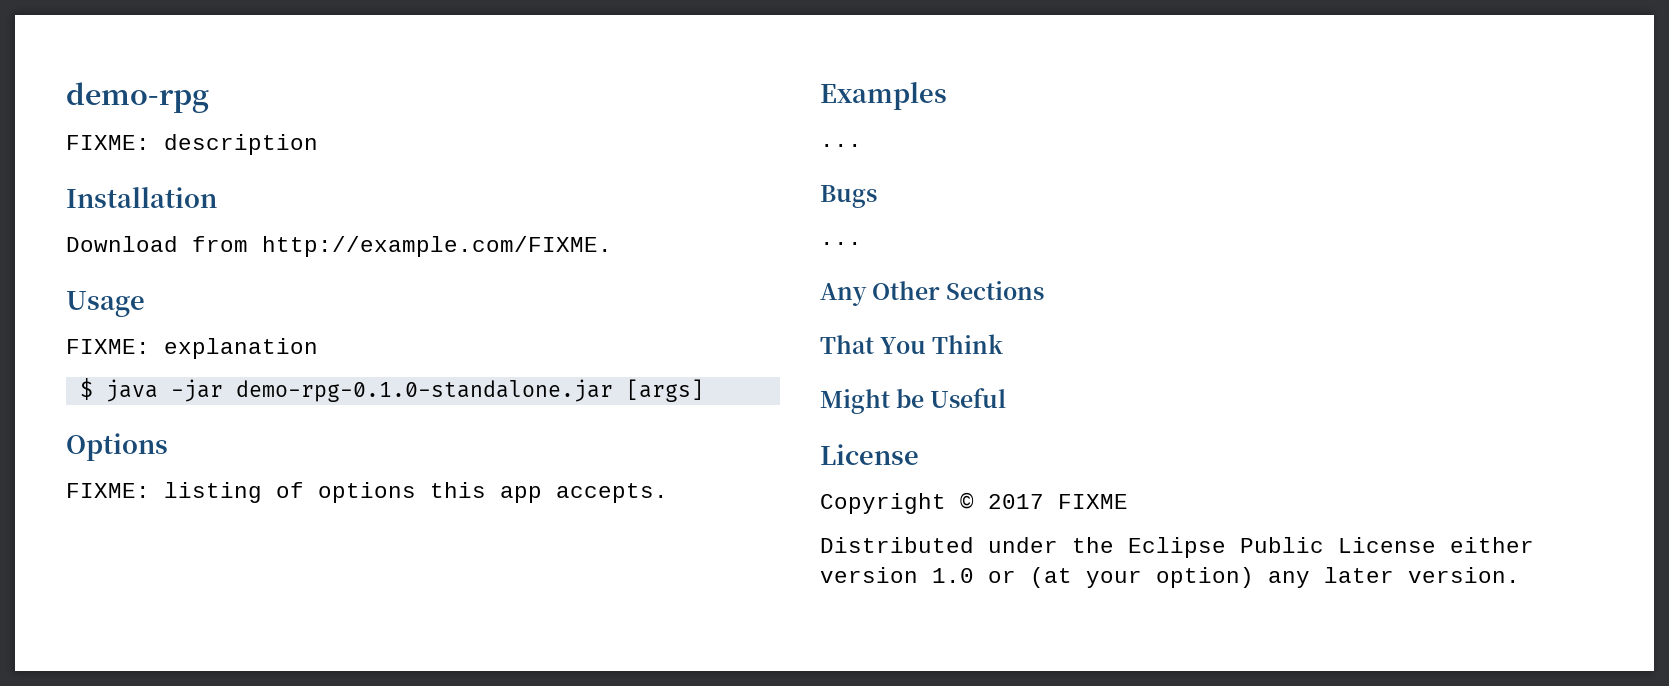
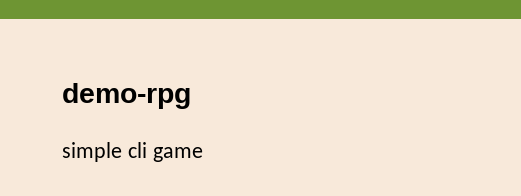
- FIXME: description
- Installation
- Download from http://example.com/FIXME.
- Usage
- FIXME: explanation
- $ java -jar demo-rpg-0.1.0-standalone.jar [args]
- Options
- FIXME: listing of options this app accepts.
- Examples
- ...
- Bugs
- ...
- Any Other Sections
- That You Think
- Might be Useful
- License
- Copyright © 2017 FIXME
- Distributed under the Eclipse Public License either version 1.0 or (at your option) any later version.
+ simple cli game

